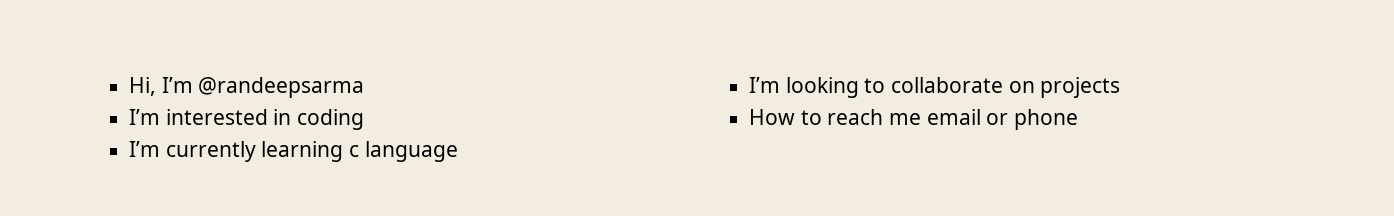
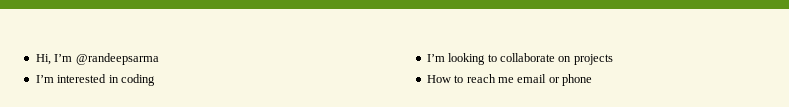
- I’m currently learning c language

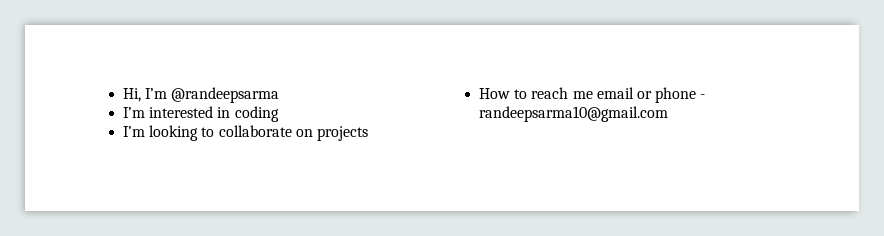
- How to reach me email or phone
+ How to reach me email or phone - randeepsarma10@gmail.com

